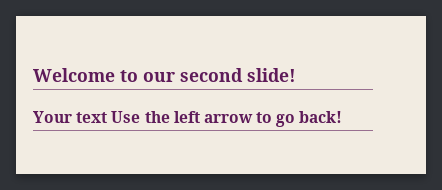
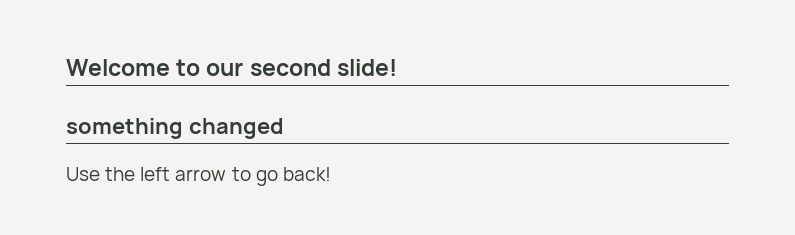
- Your text Use the left arrow to go back!
+ something changed
+ Use the left arrow to go back!

